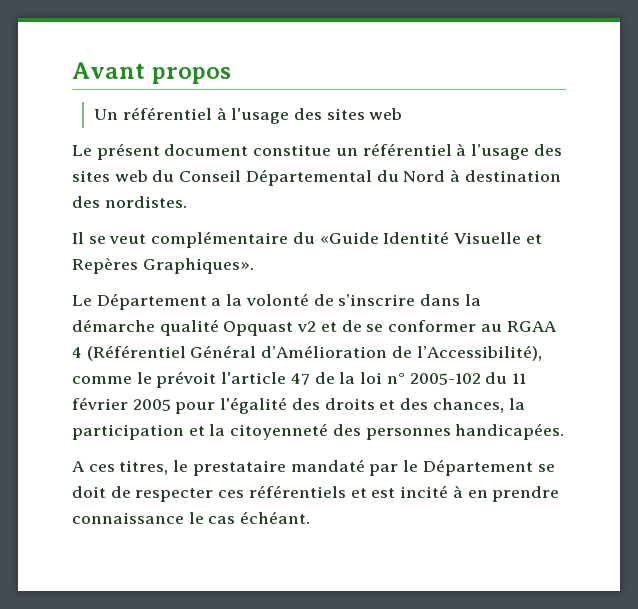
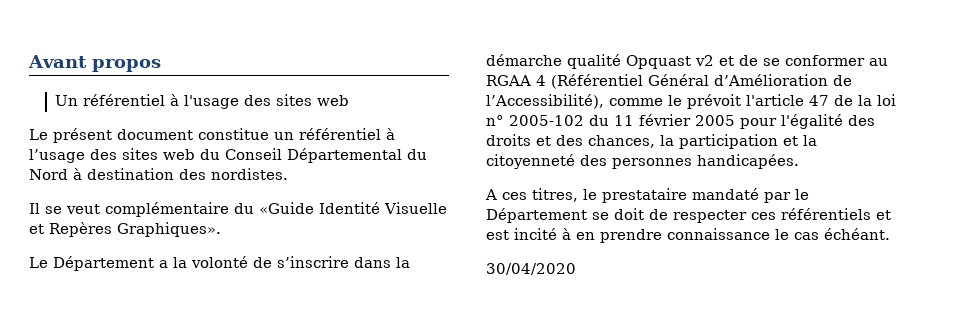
+ 30/04/2020

